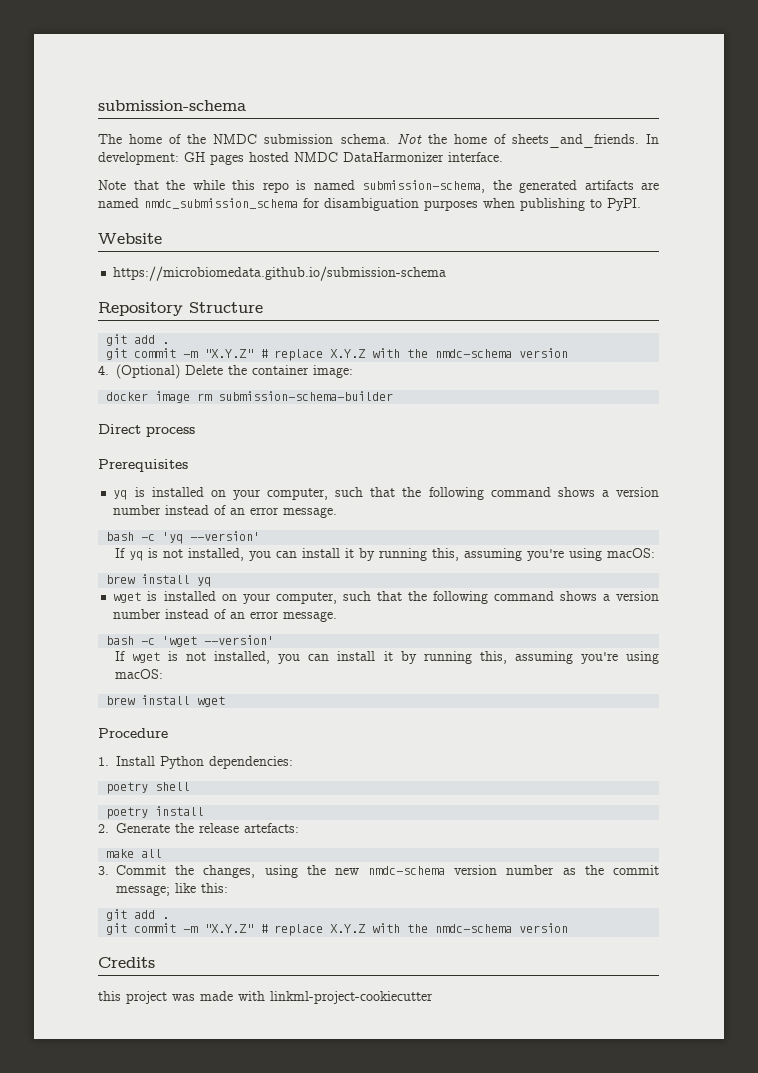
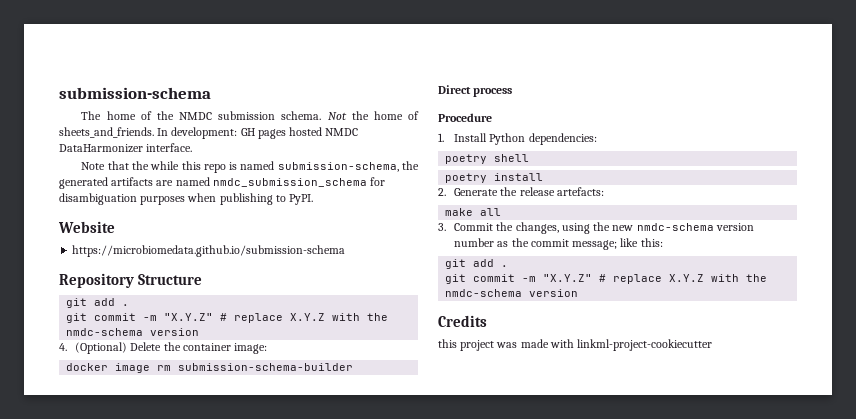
- Prerequisites
- yq is installed on your computer, such that the following command shows a version number instead of an error message.
- bash -c 'yq --version'
- If yq is not installed, you can install it by running this, assuming you're using macOS:
- brew install yq
- wget is installed on your computer, such that the following command shows a version number instead of an error message.
- bash -c 'wget --version'
- If wget is not installed, you can install it by running this, assuming you're using macOS:
- brew install wget

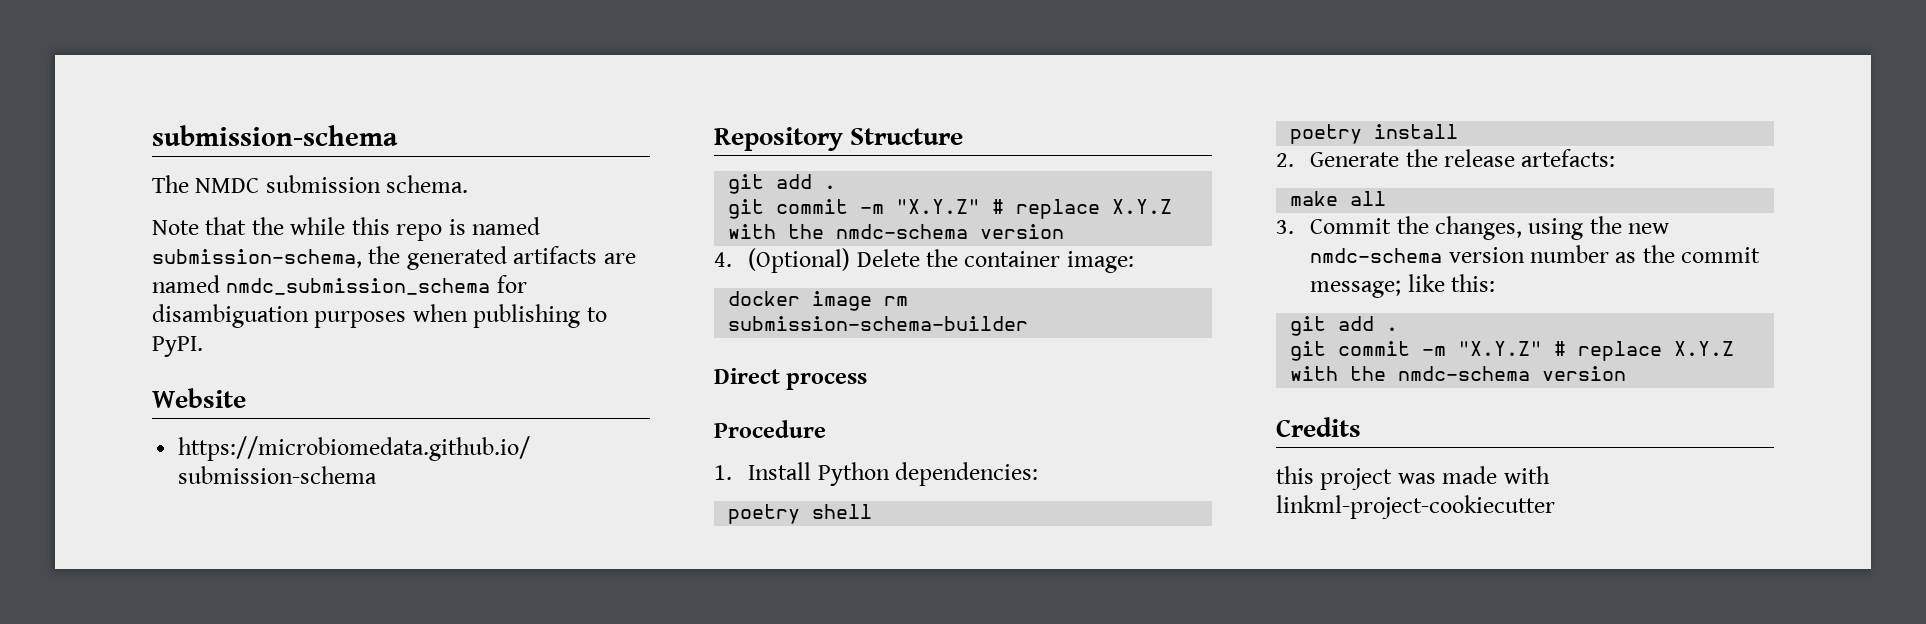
- The home of the NMDC submission schema. Not the home of sheets_and_friends. In development: GH pages hosted NMDC DataHarmonizer interface.
+ The NMDC submission schema.

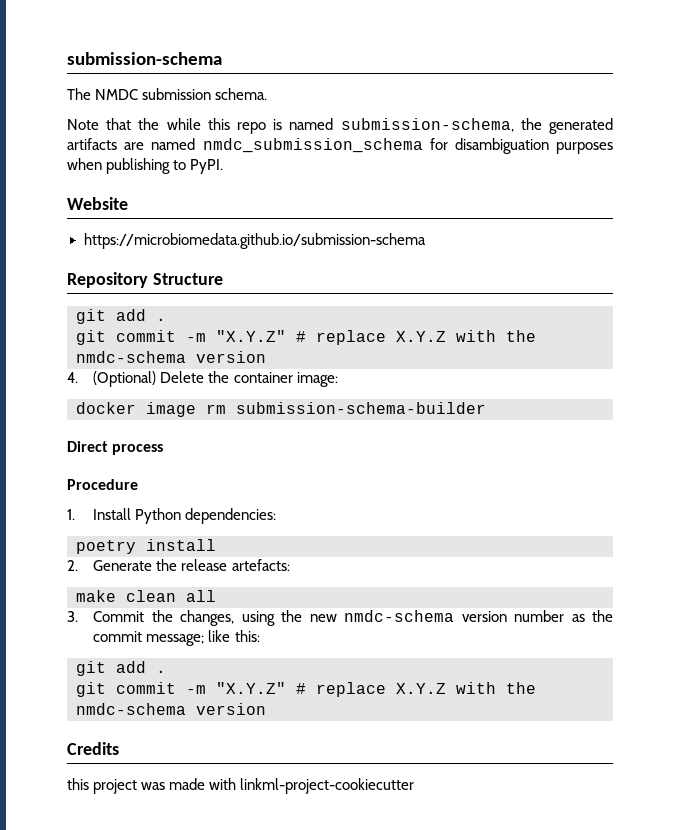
- poetry shell
- make all
+ make clean all

